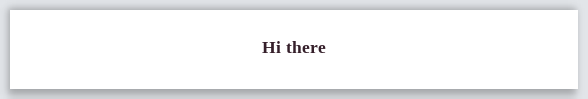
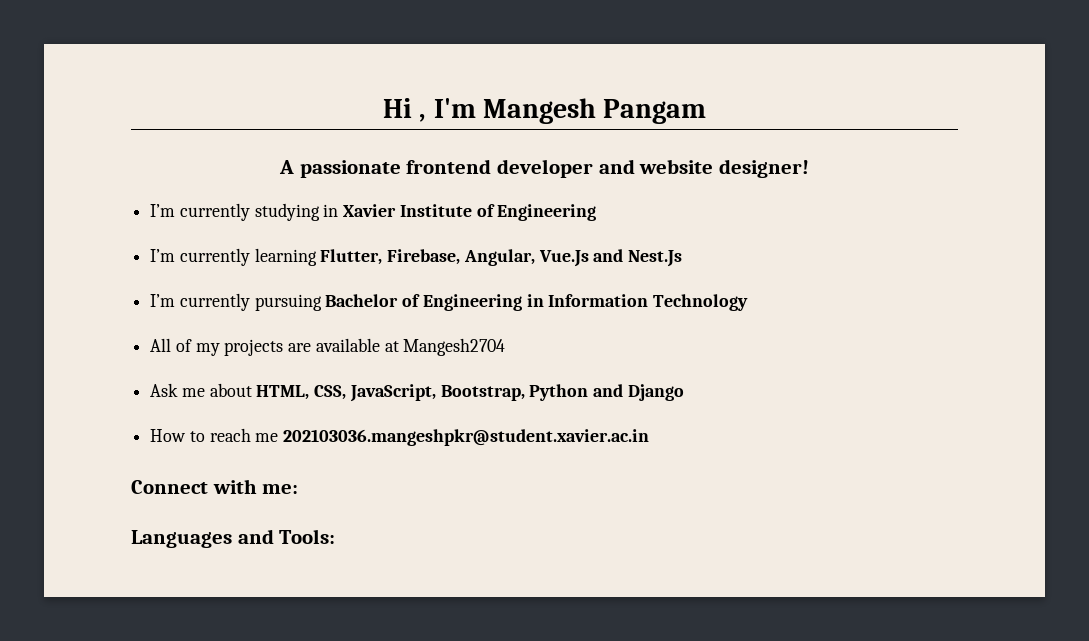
- Hi there
+ Hi , I'm Mangesh Pangam
+ A passionate frontend developer and website designer!
+ I’m currently studying in Xavier Institute of Engineering
+ I’m currently learning Flutter, Firebase, Angular, Vue.Js and Nest.Js
+ I’m currently pursuing Bachelor of Engineering in Information Technology
+ All of my projects are available at Mangesh2704
+ Ask me about HTML, CSS, JavaScript, Bootstrap, Python and Django
+ How to reach me 202103036.mangeshpkr@student.xavier.ac.in
+ Connect with me:
+ Languages and Tools:

